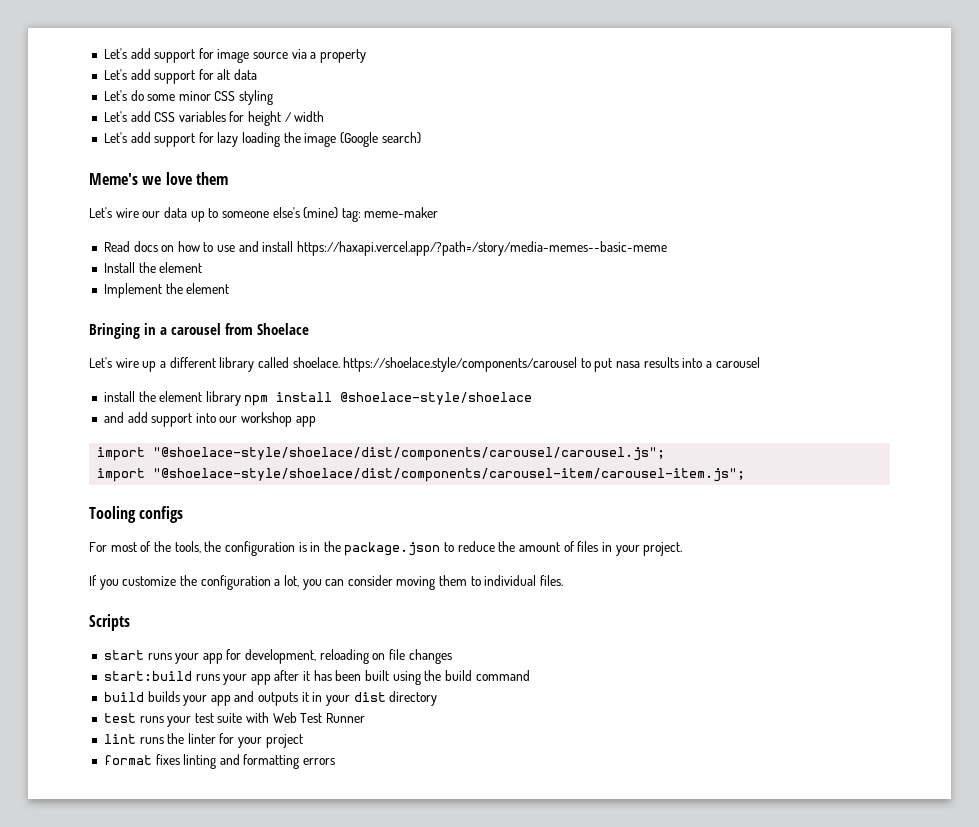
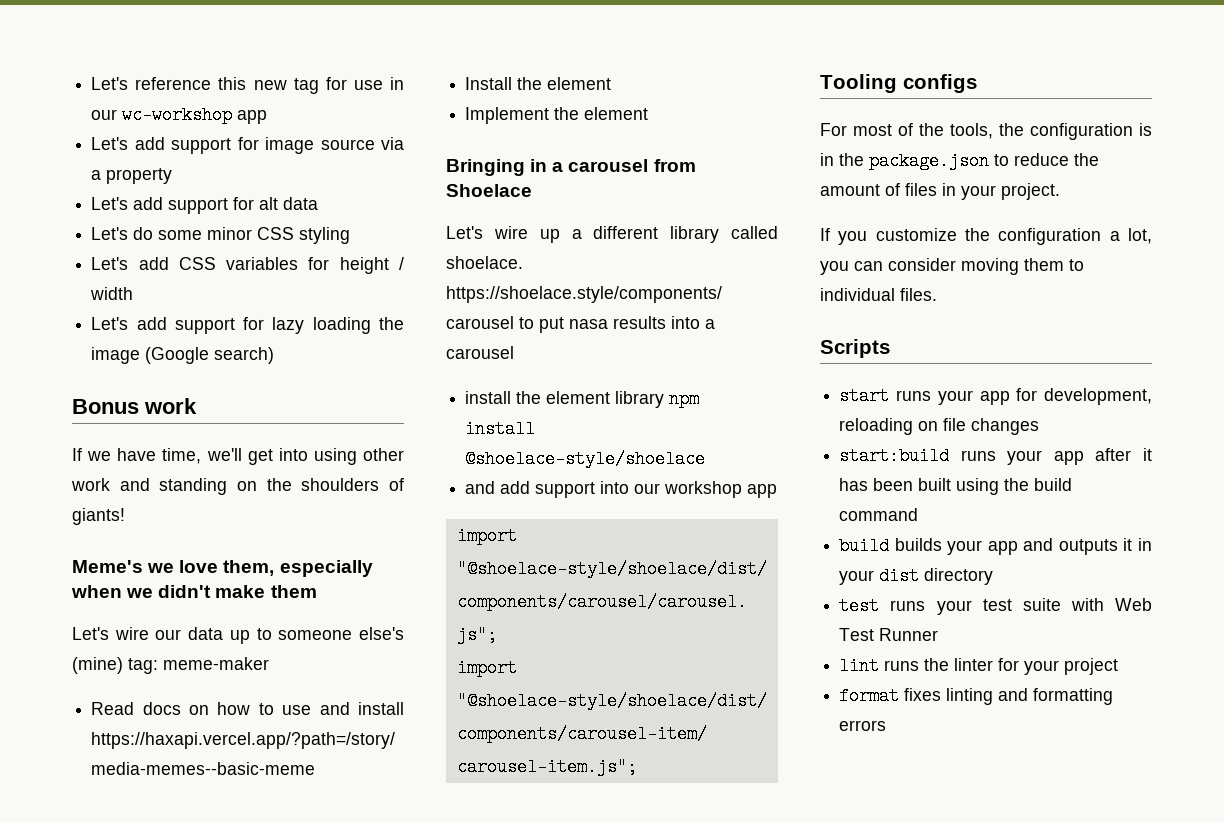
+ Let's reference this new tag for use in our wc-workshop app
- Meme's we love them
+ Bonus work
+ If we have time, we'll get into using other work and standing on the shoulders of giants!
+ Meme's we love them, especially when we didn't make them

